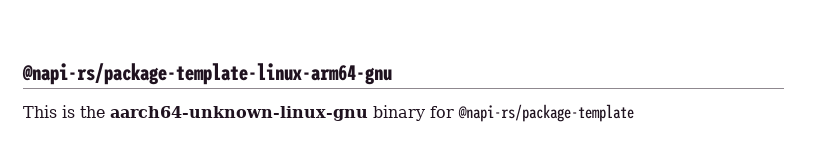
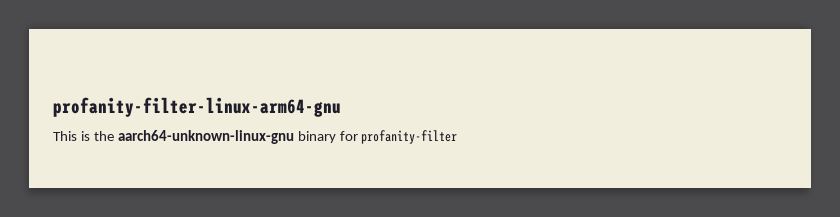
- @napi-rs/package-template-linux-arm64-gnu
+ profanity-filter-linux-arm64-gnu
- This is the aarch64-unknown-linux-gnu binary for @napi-rs/package-template
+ This is the aarch64-unknown-linux-gnu binary for profanity-filter

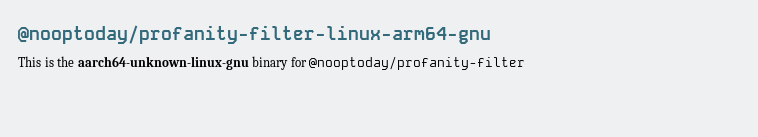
- profanity-filter-linux-arm64-gnu
+ @nooptoday/profanity-filter-linux-arm64-gnu
- This is the aarch64-unknown-linux-gnu binary for profanity-filter
+ This is the aarch64-unknown-linux-gnu binary for @nooptoday/profanity-filter

